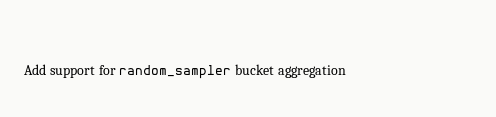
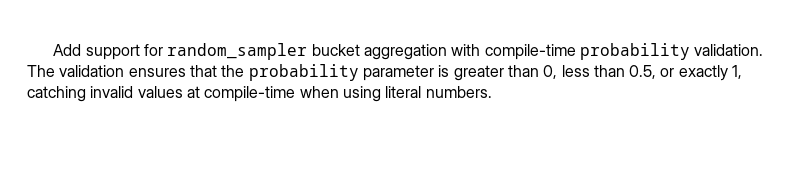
- Add support for random_sampler bucket aggregation
+ Add support for random_sampler bucket aggregation with compile-time probability validation. The validation ensures that the probability parameter is greater than 0, less than 0.5, or exactly 1, catching invalid values at compile-time when using literal numbers.

